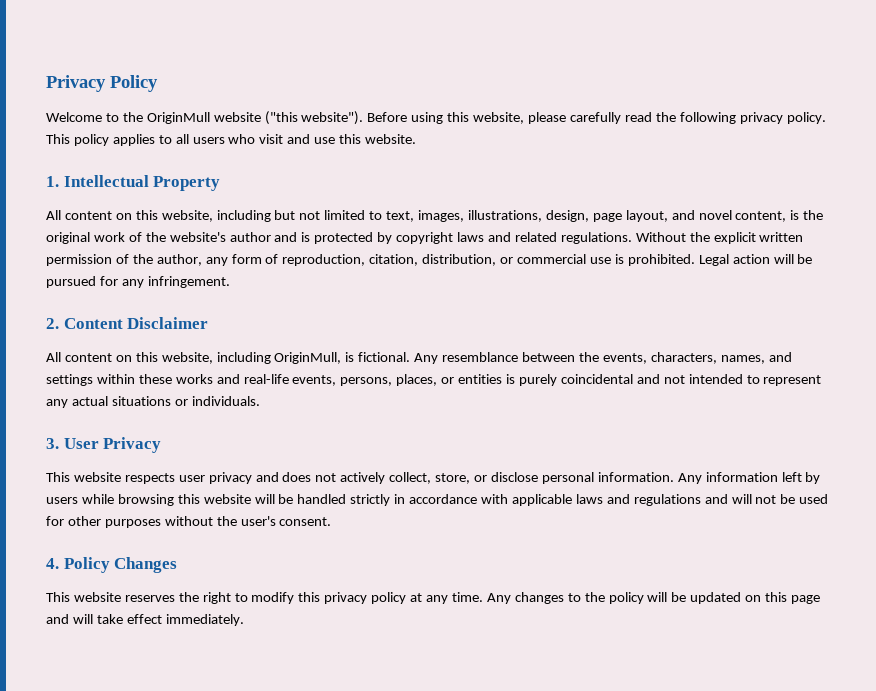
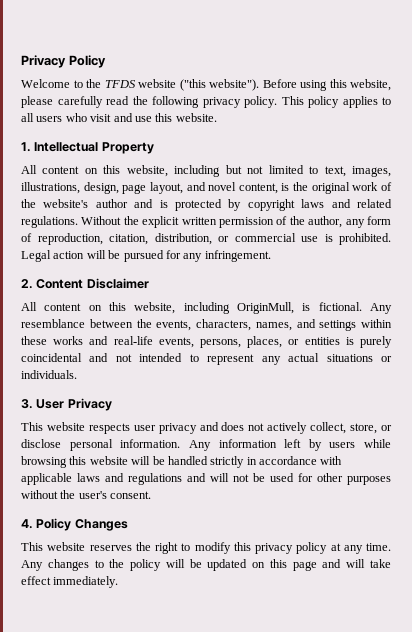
- Welcome to the OriginMull website ("this website").
+ Welcome to the TFDS website ("this website").

